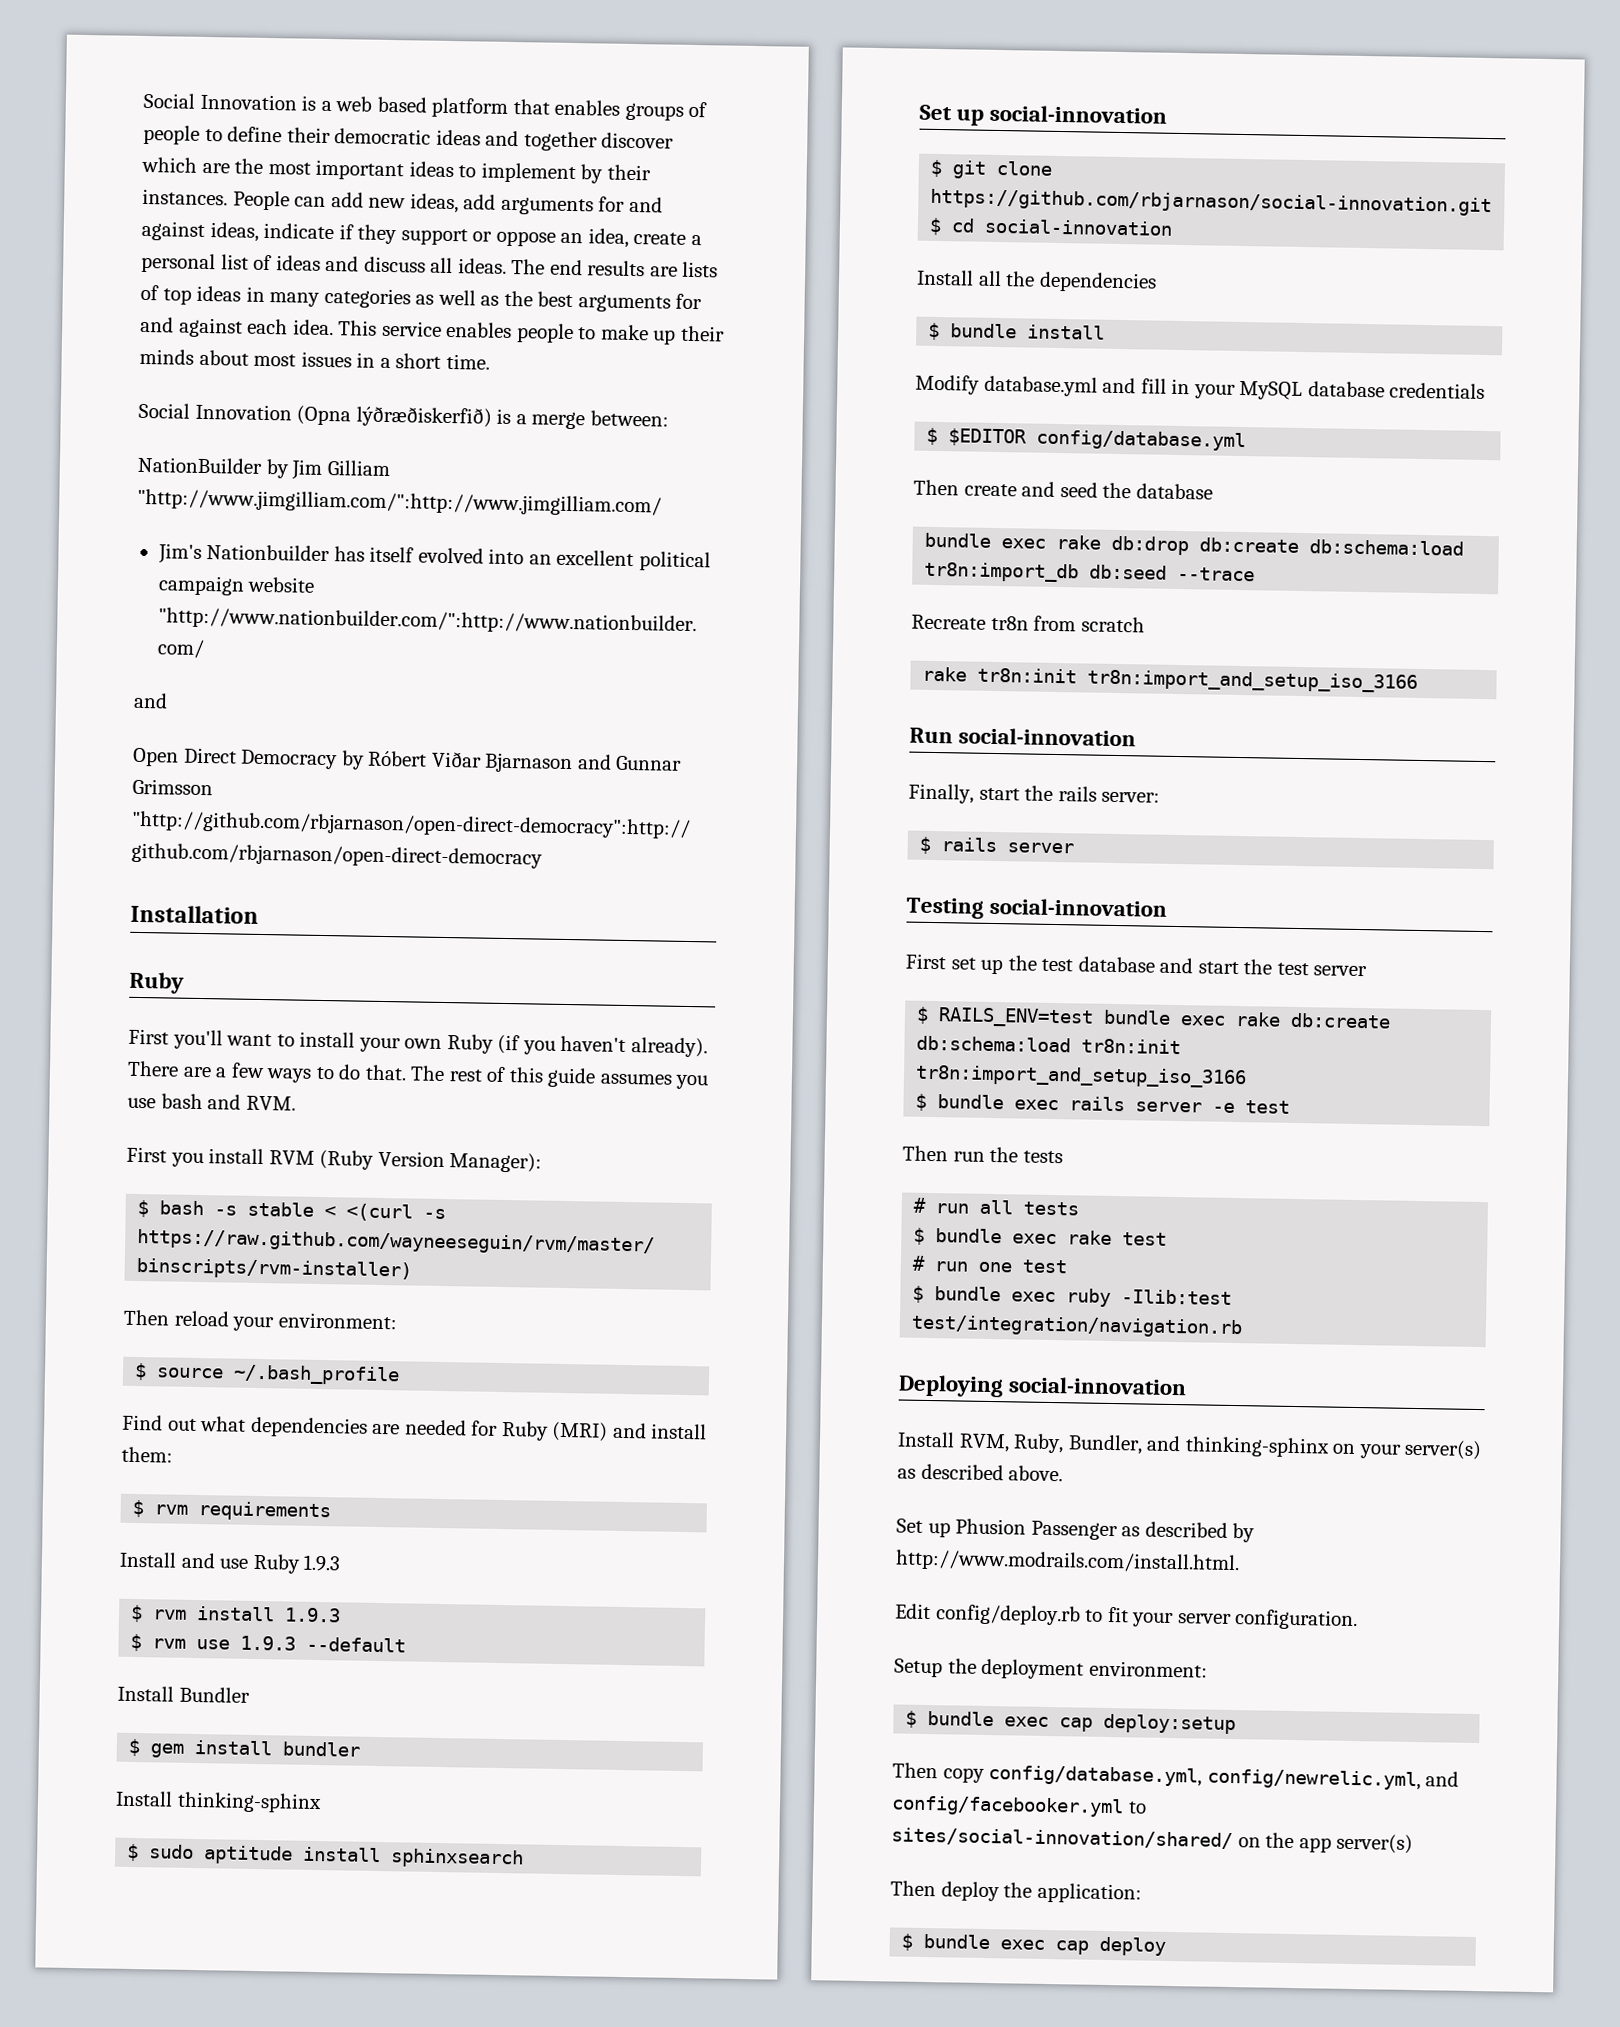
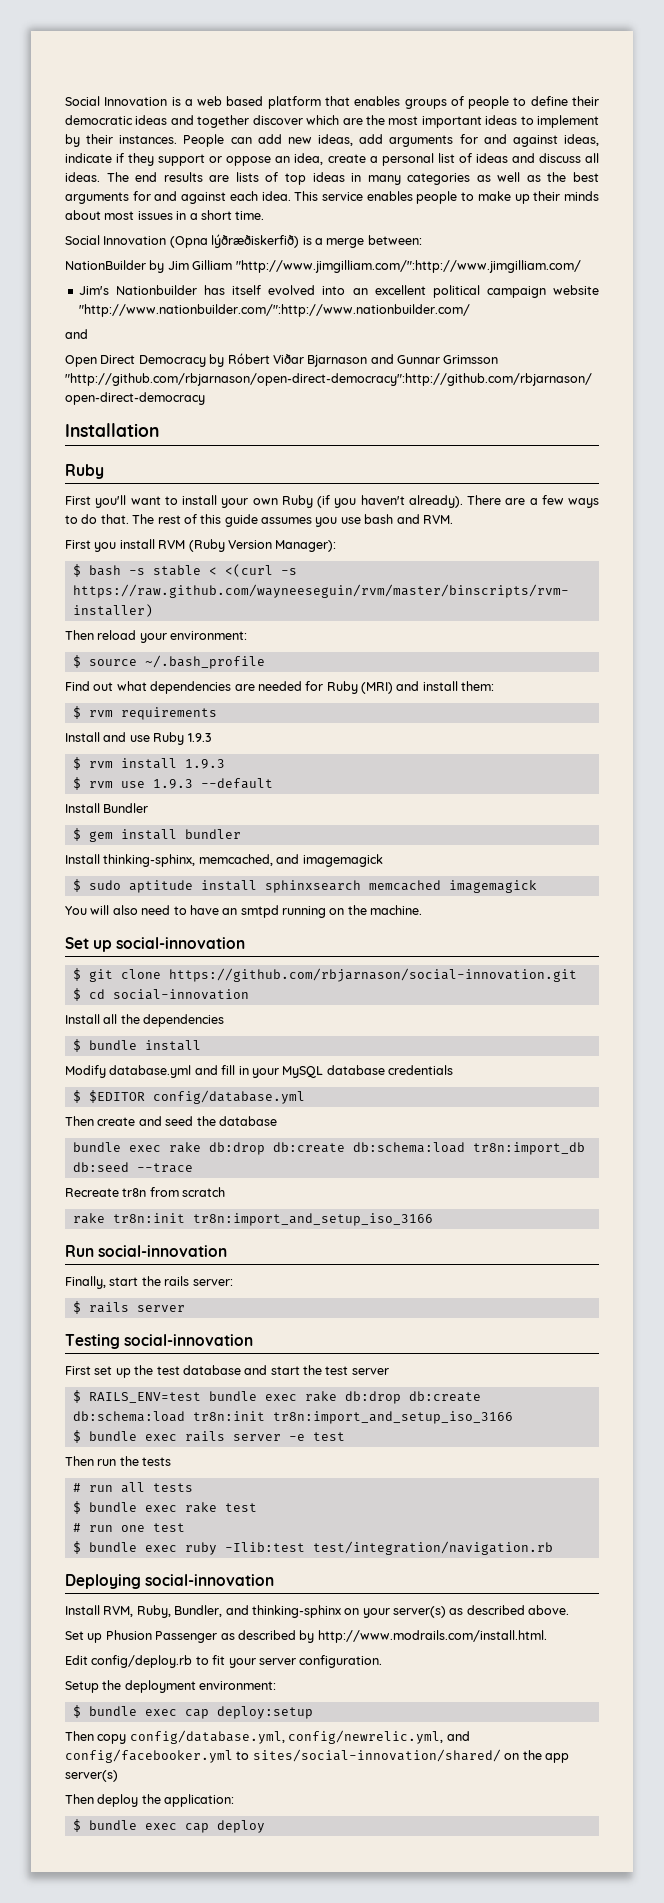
- Install thinking-sphinx
+ Install thinking-sphinx, memcached, and imagemagick
- $ sudo aptitude install sphinxsearch
+ $ sudo aptitude install sphinxsearch memcached imagemagick
+ You will also need to have an smtpd running on the machine.
- $ RAILS_ENV=test bundle exec rake db:create db:schema:load tr8n:init tr8n:import_and_setup_iso_3166
+ $ RAILS_ENV=test bundle exec rake db:drop db:create db:schema:load tr8n:init tr8n:import_and_setup_iso_3166

